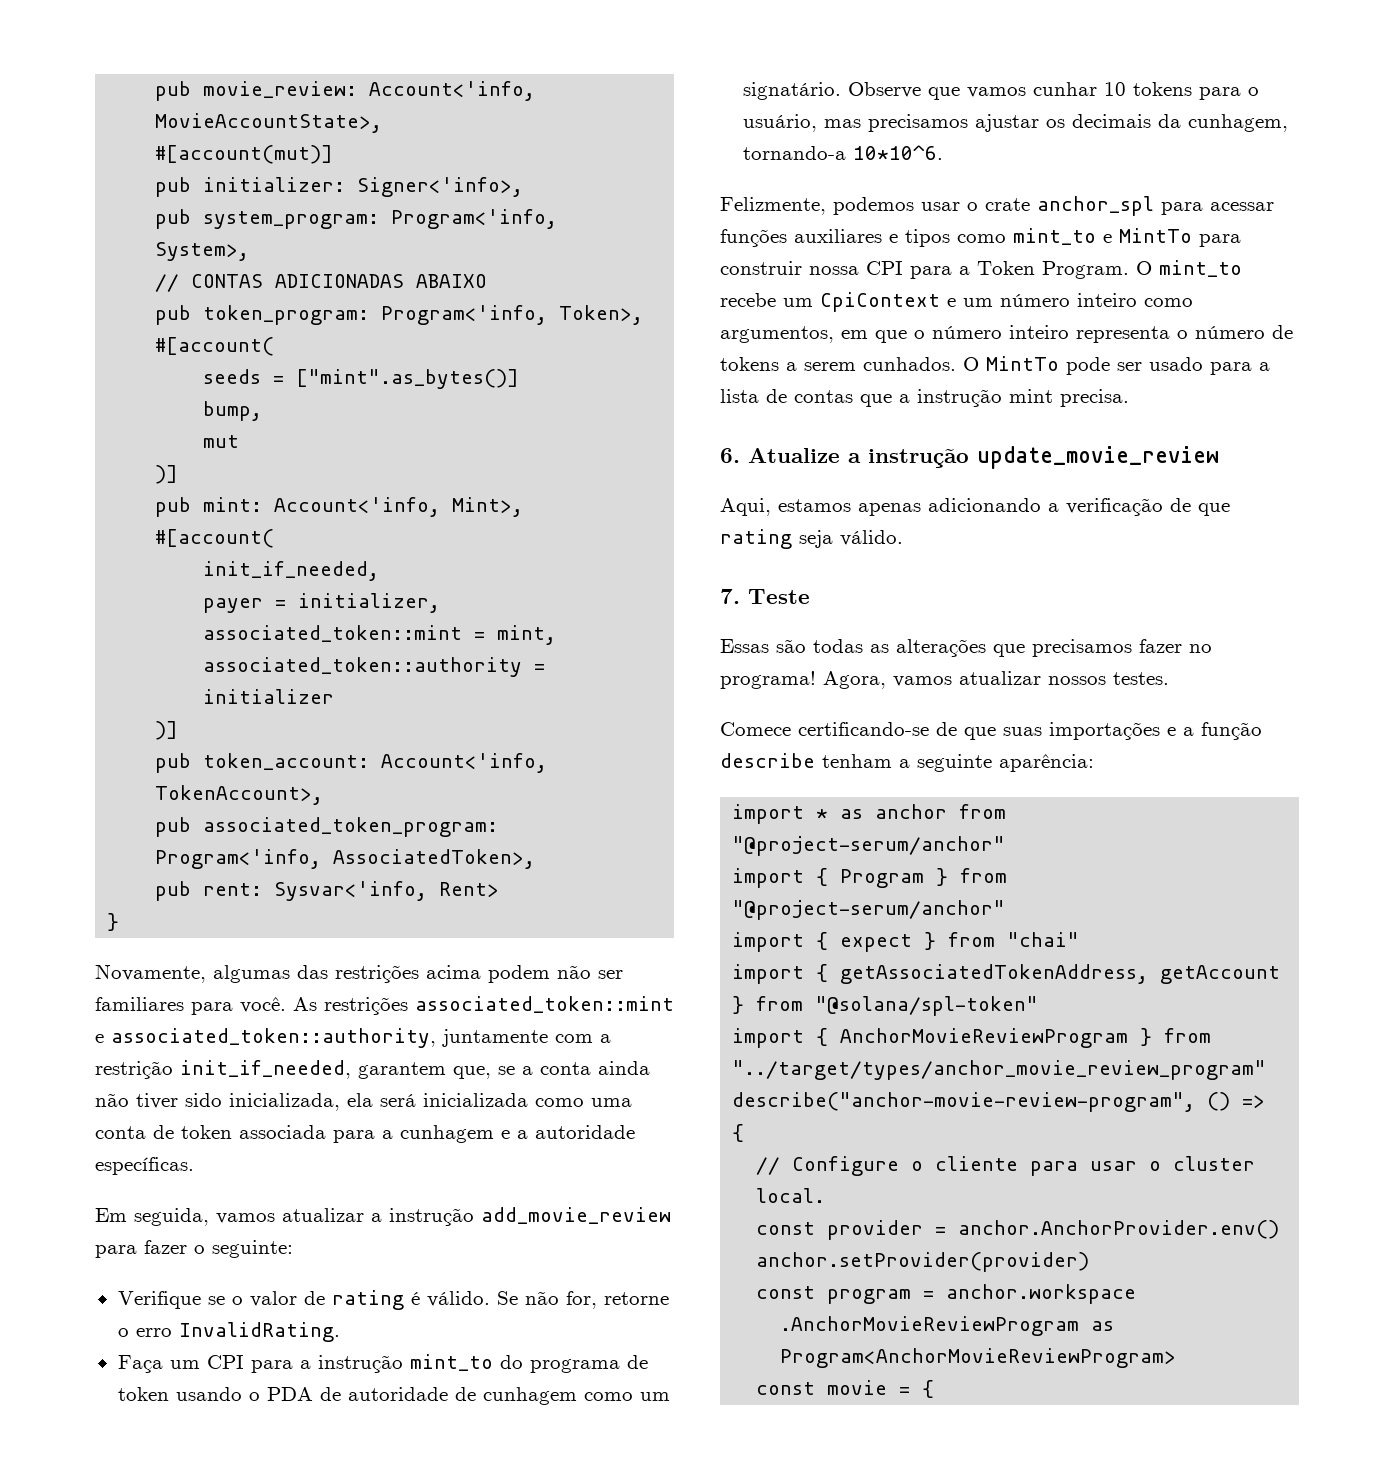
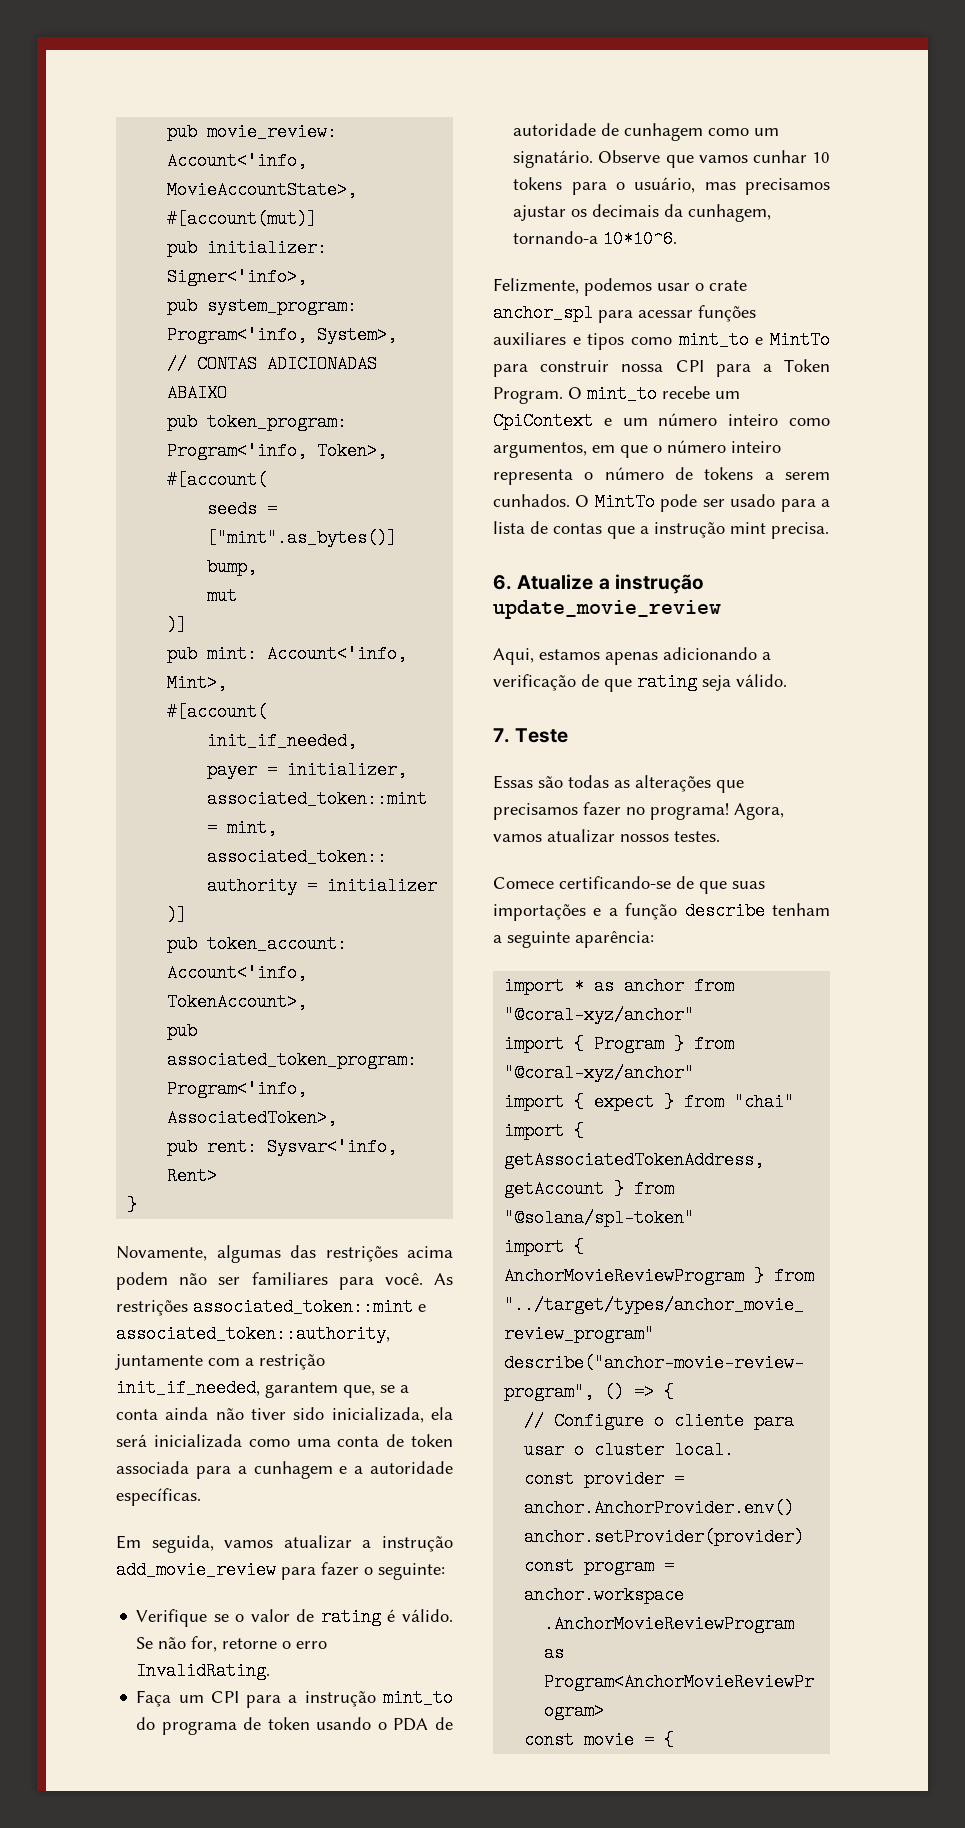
- import * as anchor from "@project-serum/anchor"
+ import * as anchor from "@coral-xyz/anchor"
- import { Program } from "@project-serum/anchor"
+ import { Program } from "@coral-xyz/anchor"

